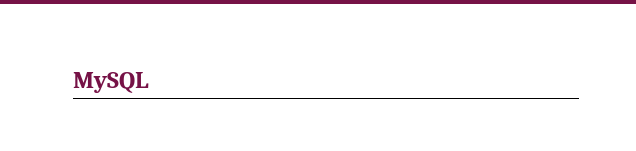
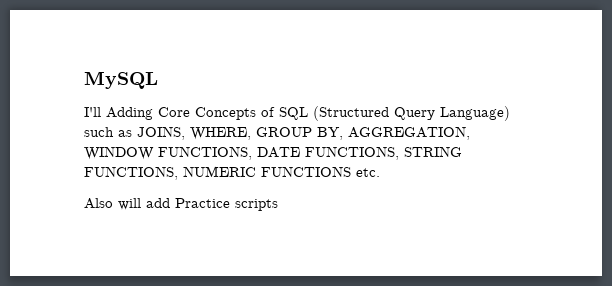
+ I'll Adding Core Concepts of SQL (Structured Query Language) such as JOINS, WHERE, GROUP BY, AGGREGATION, WINDOW FUNCTIONS, DATE FUNCTIONS, STRING FUNCTIONS, NUMERIC FUNCTIONS etc.
+ Also will add Practice scripts

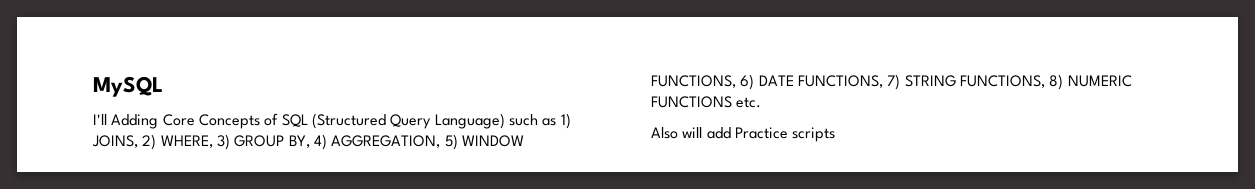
- I'll Adding Core Concepts of SQL (Structured Query Language) such as JOINS, WHERE, GROUP BY, AGGREGATION, WINDOW FUNCTIONS, DATE FUNCTIONS, STRING FUNCTIONS, NUMERIC FUNCTIONS etc.
+ I'll Adding Core Concepts of SQL (Structured Query Language) such as 1) JOINS, 2) WHERE, 3) GROUP BY, 4) AGGREGATION, 5) WINDOW FUNCTIONS, 6) DATE FUNCTIONS, 7) STRING FUNCTIONS, 8) NUMERIC FUNCTIONS etc.

